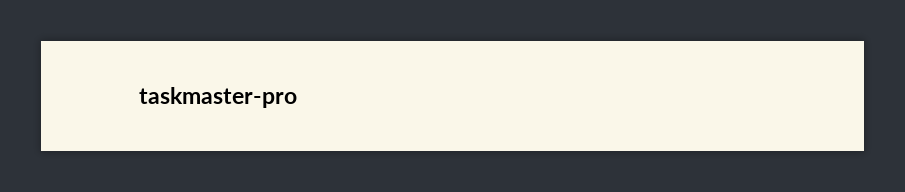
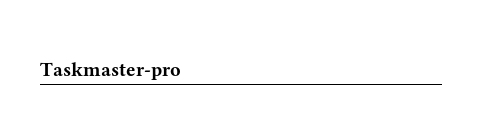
- taskmaster-pro
+ Taskmaster-pro

